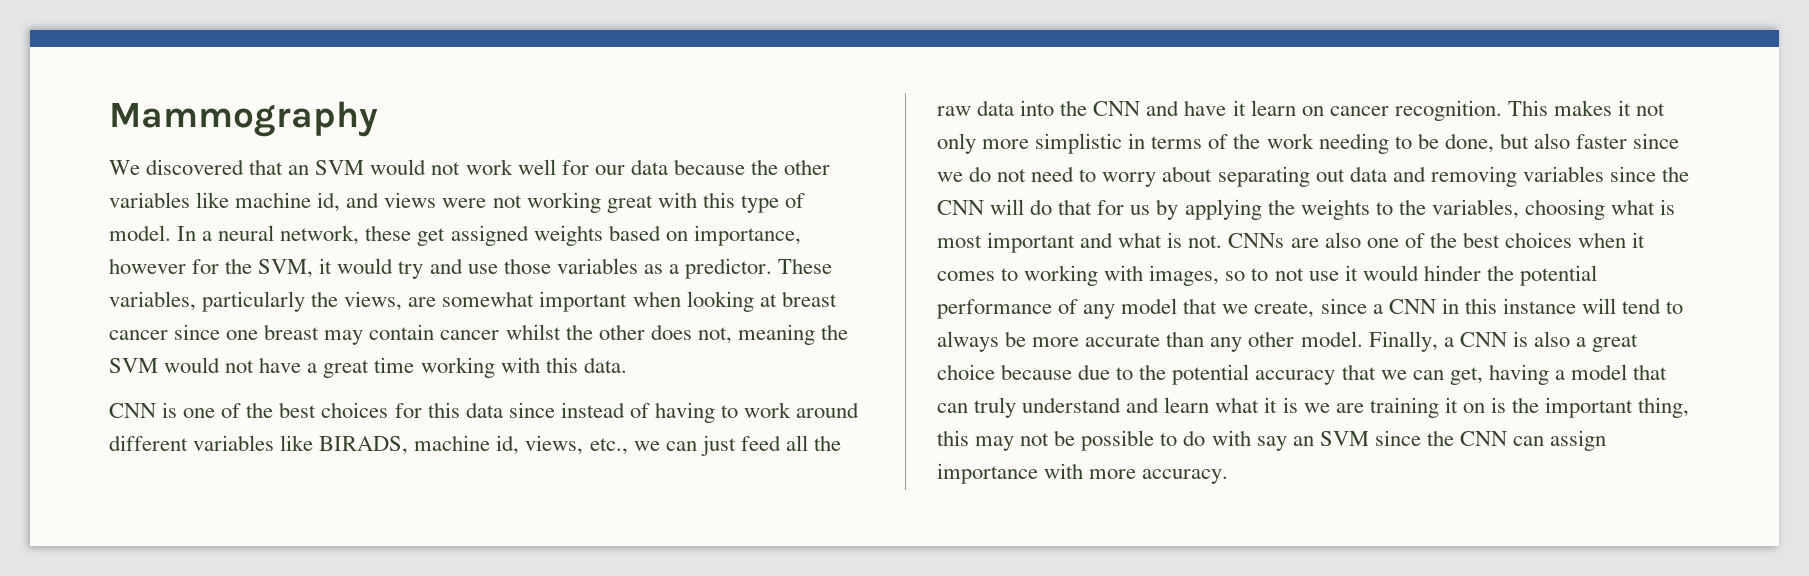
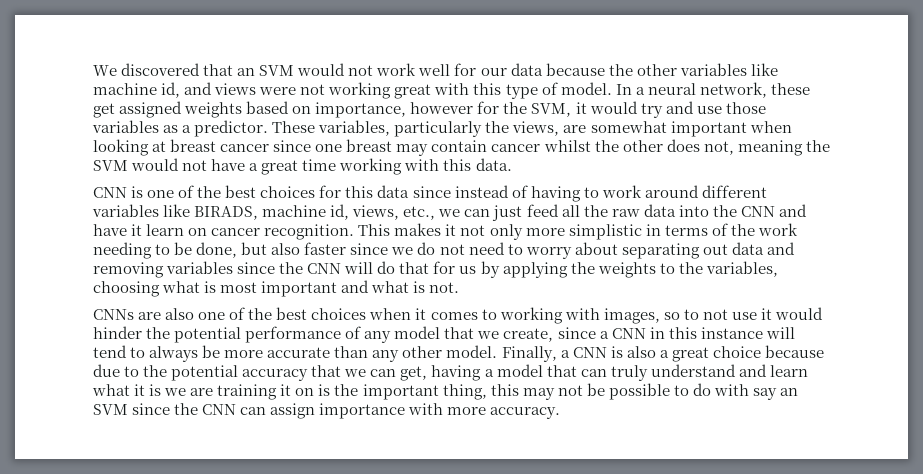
- Mammography
- This makes it not only more simplistic in terms of the work needing to be done, but also faster since we do not need to worry about separating out data and removing variables since the CNN will do that for us by applying the weights to the variables, choosing what is most important and what is not. CNNs are also one of the best choices when it comes to working with images, so to not use it would hinder the potential performance of any model that we create, since a CNN in this instance will tend to always be more accurate than any other model.
+ This makes it not only more simplistic in terms of the work needing to be done, but also faster since we do not need to worry about separating out data and removing variables since the CNN will do that for us by applying the weights to the variables, choosing what is most important and what is not.
+ CNNs are also one of the best choices when it comes to working with images, so to not use it would hinder the potential performance of any model that we create, since a CNN in this instance will tend to always be more accurate than any other model.

